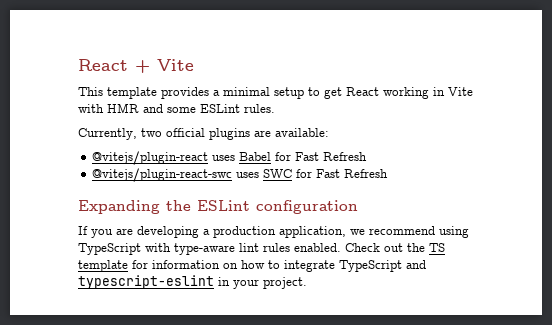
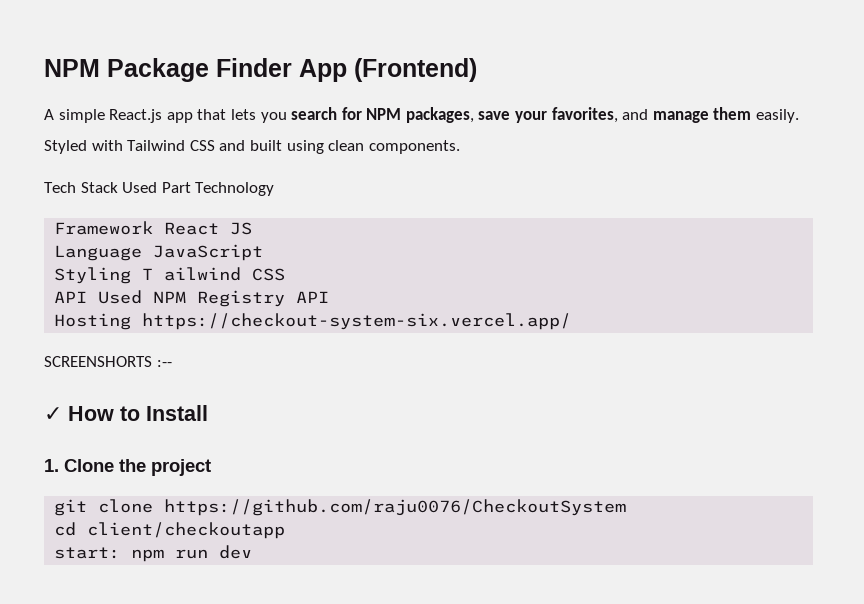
- React + Vite
- This template provides a minimal setup to get React working in Vite with HMR and some ESLint rules.
- Currently, two official plugins are available:
- @vitejs/plugin-react uses Babel for Fast Refresh
- @vitejs/plugin-react-swc uses SWC for Fast Refresh
- Expanding the ESLint configuration
- If you are developing a production application, we recommend using TypeScript with type-aware lint rules enabled. Check out the TS template for information on how to integrate TypeScript and typescript-eslint in your project.
+ NPM Package Finder App (Frontend)
+ A simple React.js app that lets you search for NPM packages, save your favorites, and manage them easily.
+ Styled with Tailwind CSS and built using clean components.
+ Tech Stack Used Part Technology
+ Framework React JS
+ Language JavaScript
+ Styling T ailwind CSS
+ API Used NPM Registry API
+ Hosting https://checkout-system-six.vercel.app/
+ SCREENSHORTS :--
+ ✓ How to Install
+ 1. Clone the project
+ git clone https://github.com/raju0076/CheckoutSystem
+ cd client/checkoutapp
+ start: npm run dev

